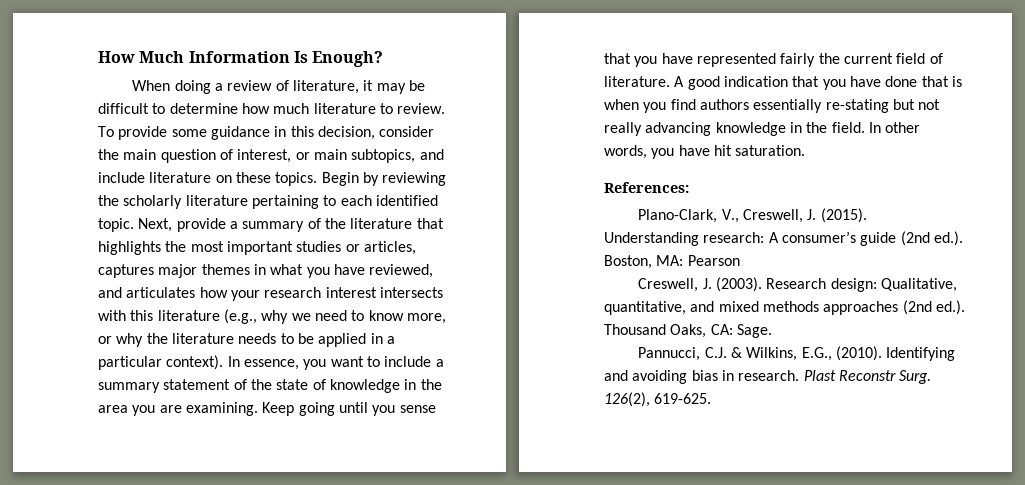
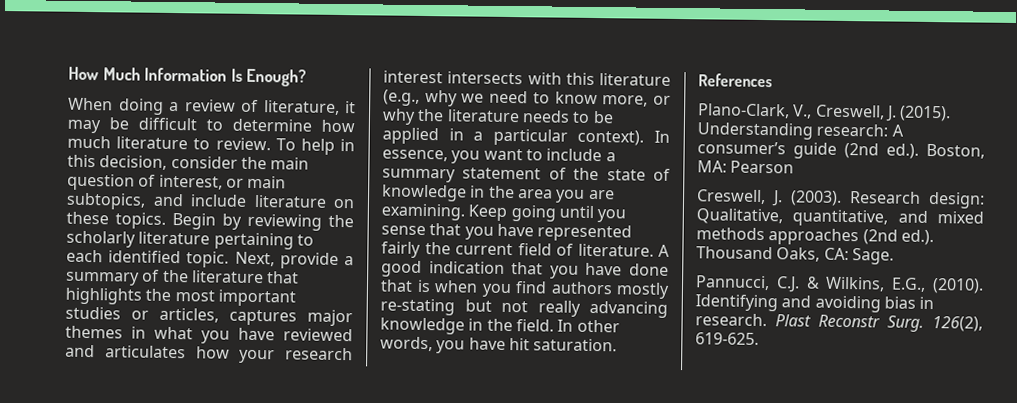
- To provide some guidance in this decision, consider the main question of interest, or main subtopics, and include literature on these topics.
+ To help in this decision, consider the main question of interest, or main subtopics, and include literature on these topics.
- Next, provide a summary of the literature that highlights the most important studies or articles, captures major themes in what you have reviewed, and articulates how your research interest intersects with this literature (e.g., why we need to know more, or why the literature needs to be applied in a particular context).
+ Next, provide a summary of the literature that highlights the most important studies or articles, captures major themes in what you have reviewed and articulates how your research interest intersects with this literature (e.g., why we need to know more, or why the literature needs to be applied in a particular context).
- A good indication that you have done that is when you find authors essentially re-stating but not really advancing knowledge in the field.
+ A good indication that you have done that is when you find authors mostly re-stating but not really advancing knowledge in the field.
- References:
+ References

